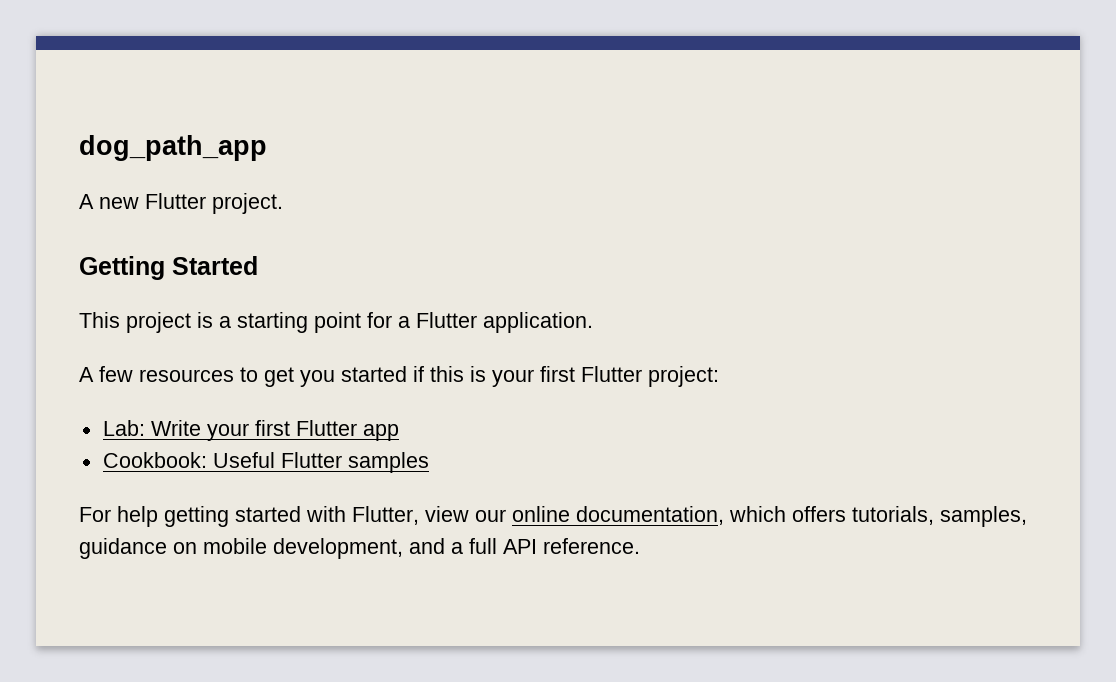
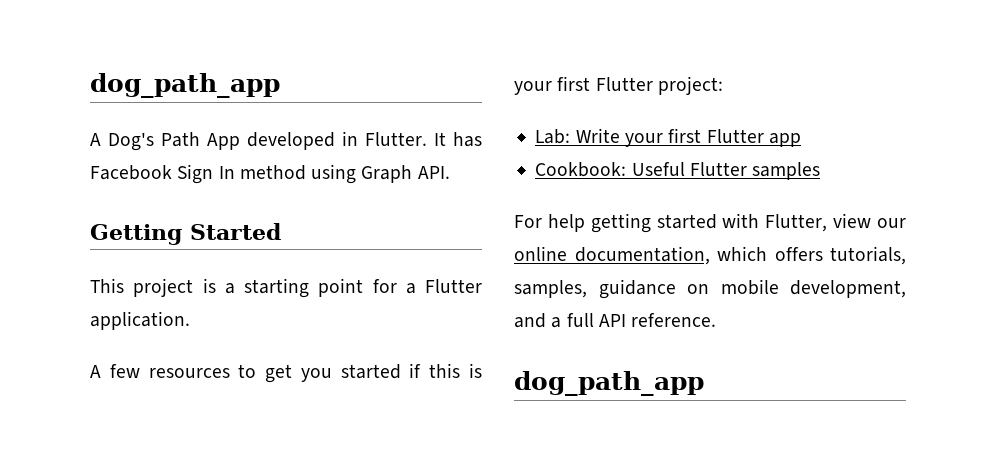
- A new Flutter project.
+ A Dog's Path App developed in Flutter. It has Facebook Sign In method using Graph API.
  For help getting started with Flutter, view our online documentation, which offers tutorials, samples, guidance on mobile development, and a full API reference.
+ dog_path_app

